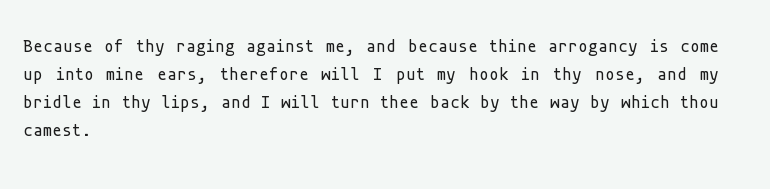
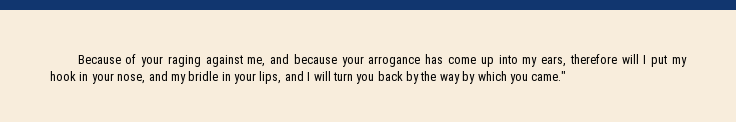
- Because of thy raging against me, and because thine arrogancy is come up into mine ears, therefore will I put my hook in thy nose, and my bridle in thy lips, and I will turn thee back by the way by which thou camest.
+ Because of your raging against me, and because your arrogance has come up into my ears, therefore will I put my hook in your nose, and my bridle in your lips, and I will turn you back by the way by which you came."

